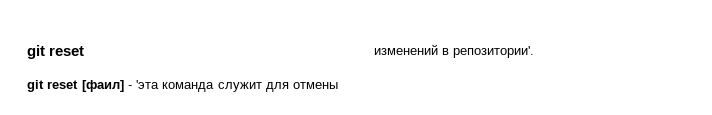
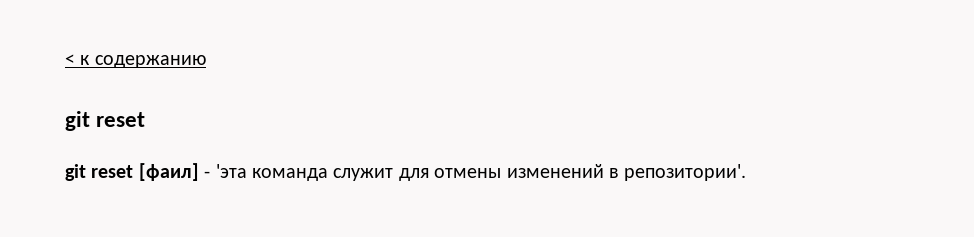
+ < к содержанию

